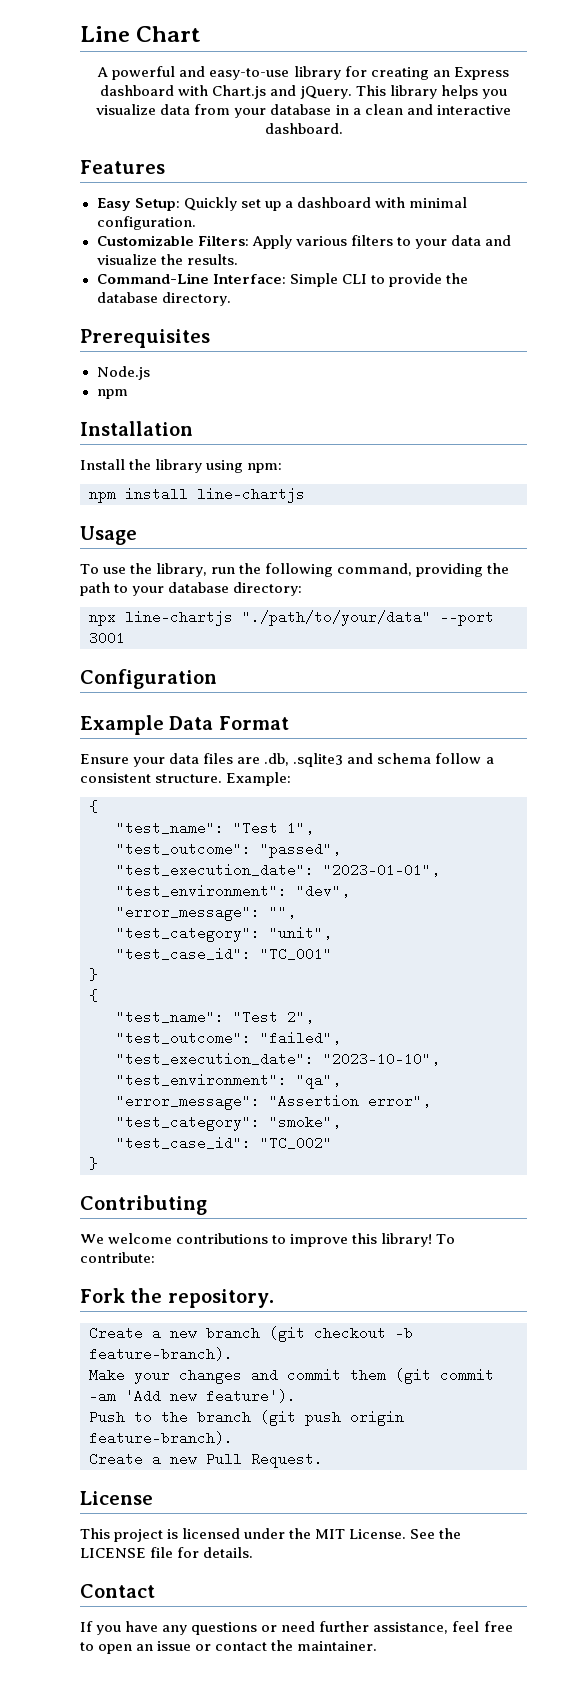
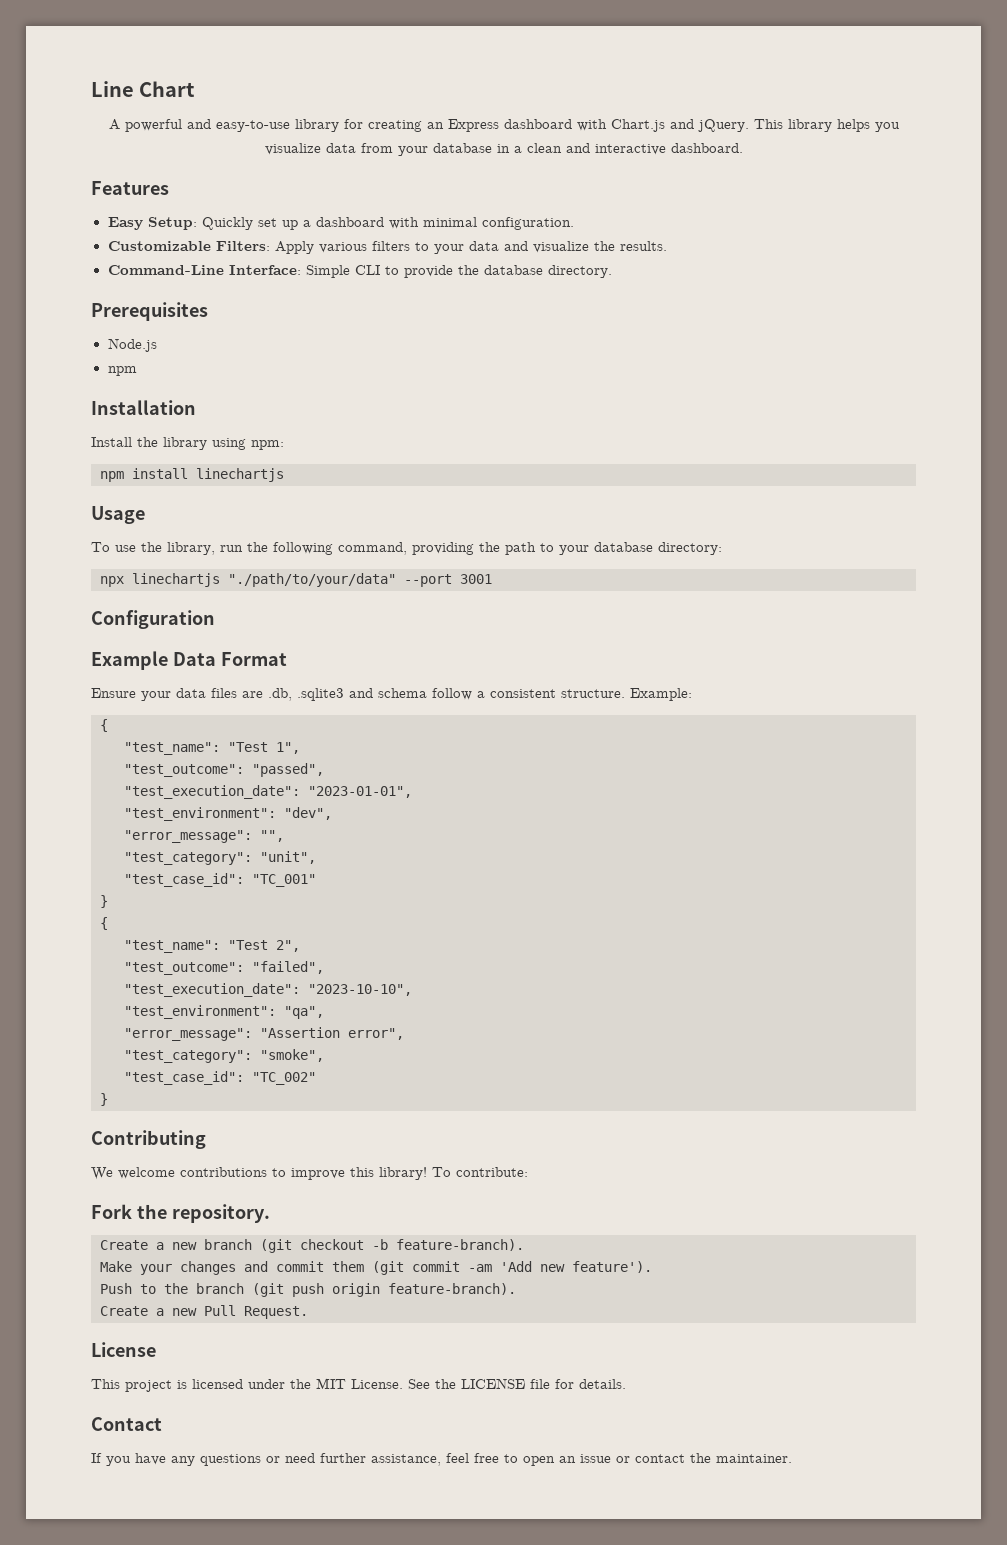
- npm install line-chartjs
+ npm install linechartjs
- npx line-chartjs "./path/to/your/data" --port 3001
+ npx linechartjs "./path/to/your/data" --port 3001

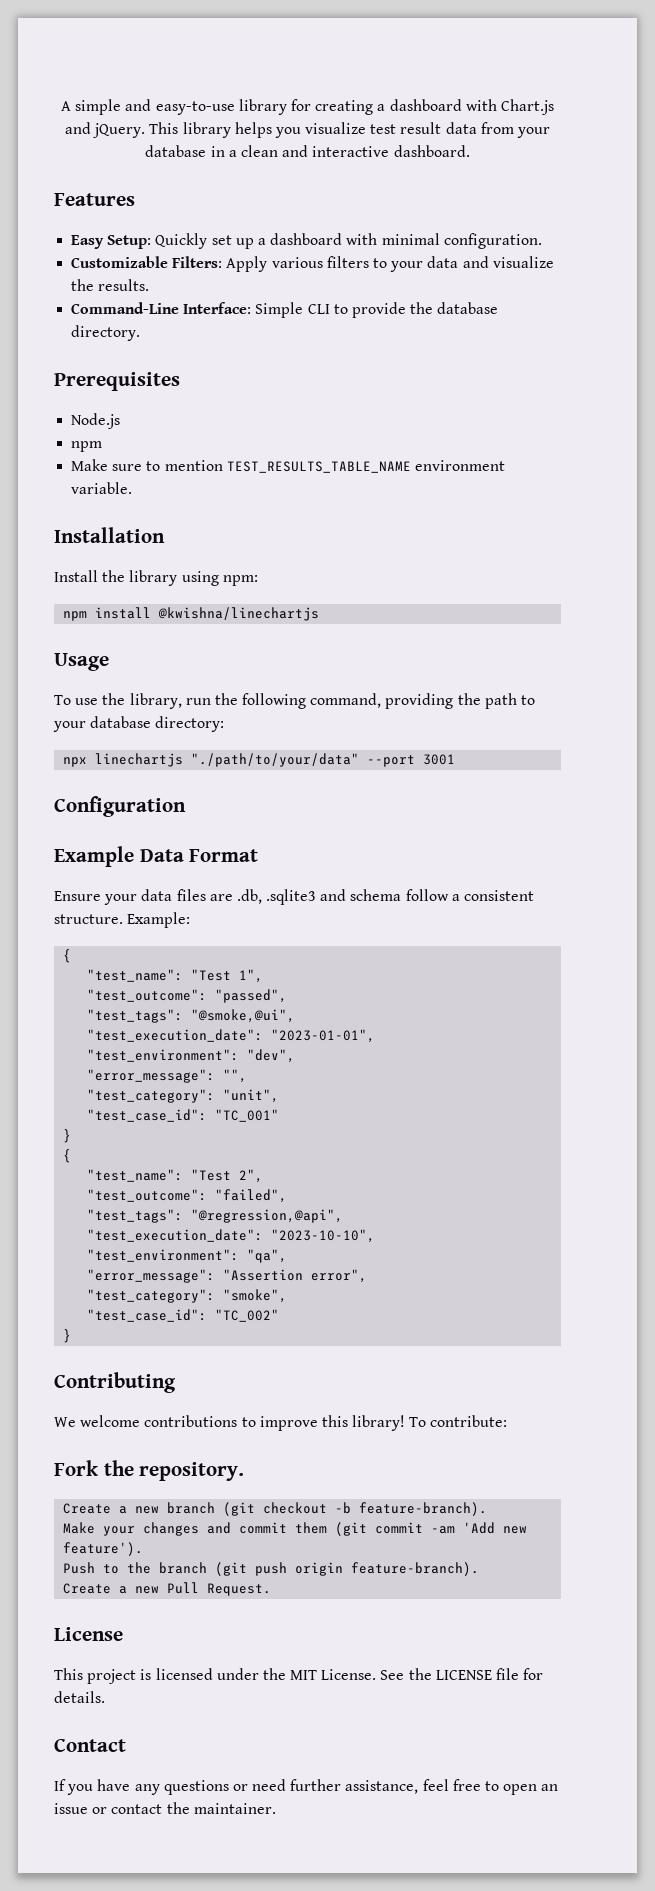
- Line Chart
- A powerful and easy-to-use library for creating an Express dashboard with Chart.js and jQuery.
+ A simple and easy-to-use library for creating a dashboard with Chart.js and jQuery.
- This library helps you visualize data from your database in a clean and interactive dashboard.
+ This library helps you visualize test result data from your database in a clean and interactive dashboard.
+ Make sure to mention TEST_RESULTS_TABLE_NAME environment variable.
- npm install linechartjs
+ npm install @kwishna/linechartjs
+ "test_tags": "@smoke,@ui",
+ "test_tags": "@regression,@api",

